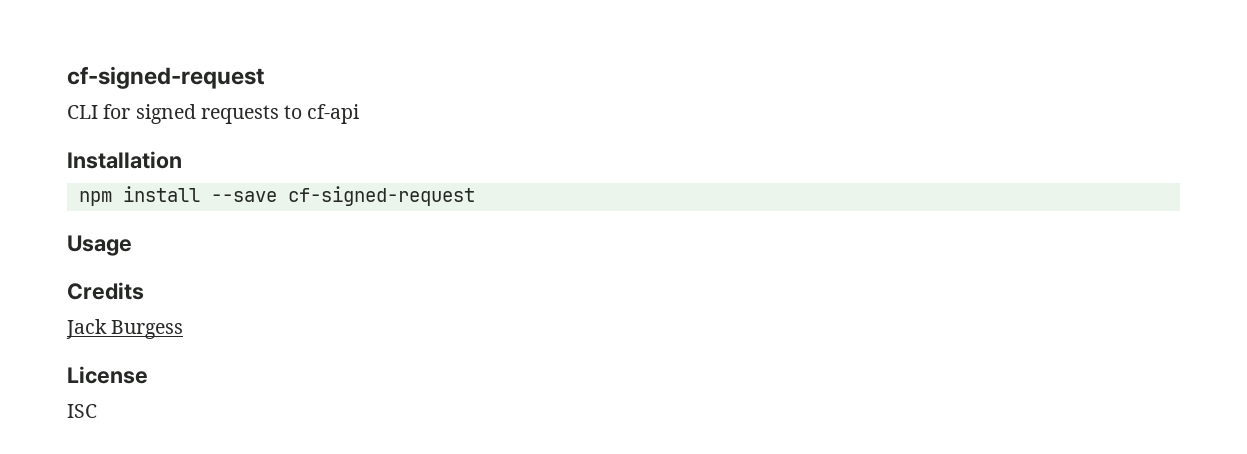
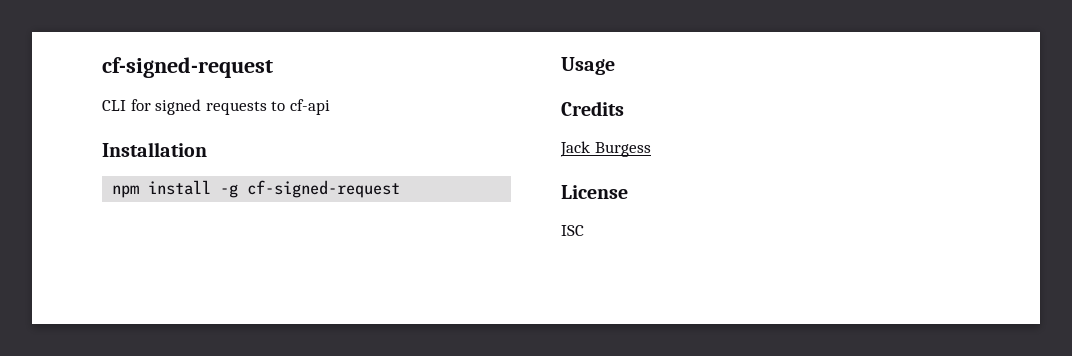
- npm install --save cf-signed-request
+ npm install -g cf-signed-request

